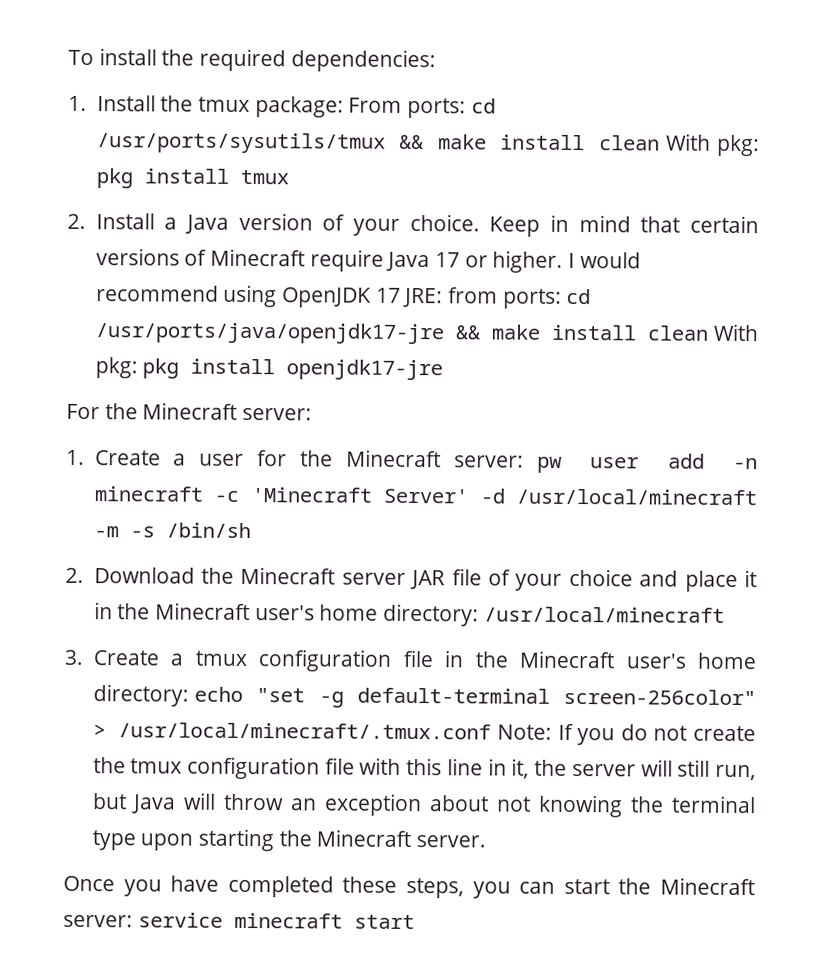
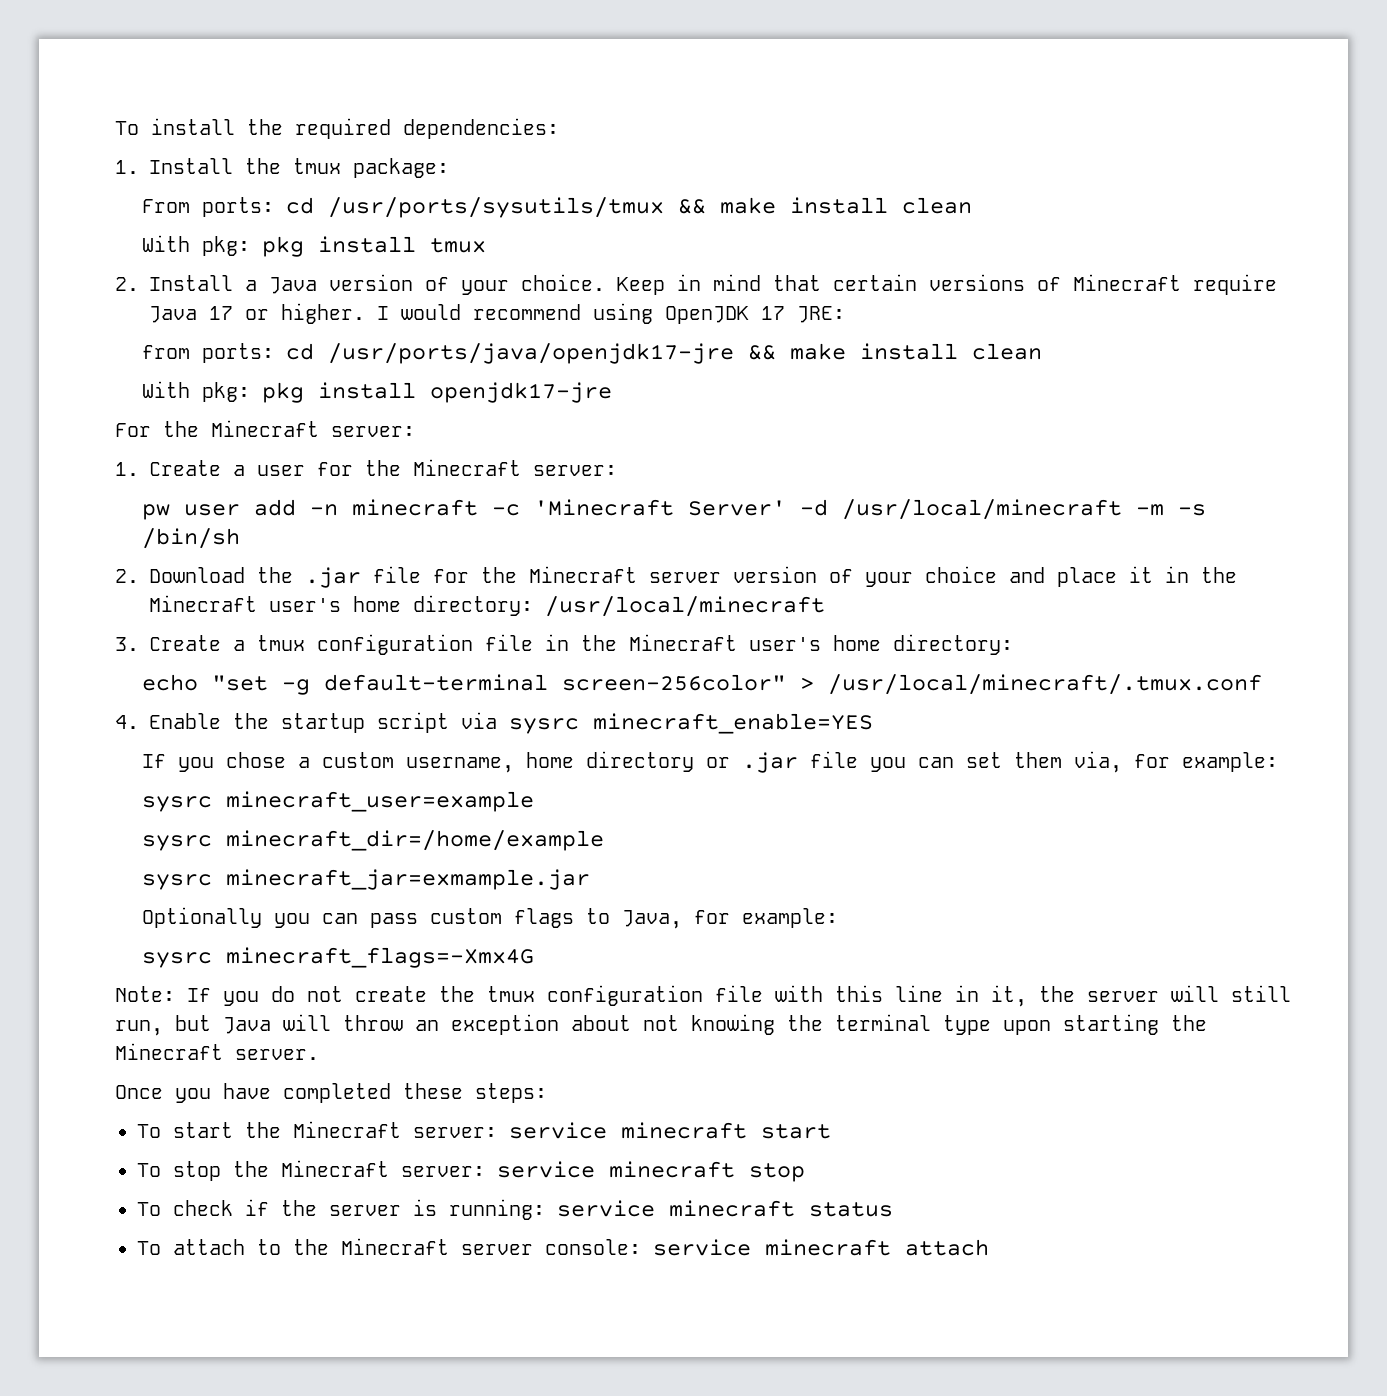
- 1. Install the tmux package: From ports: cd /usr/ports/sysutils/tmux && make install clean With pkg: pkg install tmux
+ 1. Install the tmux package:
+ From ports: cd /usr/ports/sysutils/tmux && make install clean
+ With pkg: pkg install tmux
- I would recommend using OpenJDK 17 JRE: from ports: cd /usr/ports/java/openjdk17-jre && make install clean With pkg: pkg install openjdk17-jre
+ I would recommend using OpenJDK 17 JRE:
+ from ports: cd /usr/ports/java/openjdk17-jre && make install clean
+ With pkg: pkg install openjdk17-jre
- 1. Create a user for the Minecraft server: pw user add -n minecraft -c 'Minecraft Server' -d /usr/local/minecraft -m -s /bin/sh
+ 1. Create a user for the Minecraft server:
+ pw user add -n minecraft -c 'Minecraft Server' -d /usr/local/minecraft -m -s /bin/sh
- 2. Download the Minecraft server JAR file of your choice and place it in the Minecraft user's home directory: /usr/local/minecraft
+ 2. Download the .jar file for the Minecraft server version of your choice and place it in the Minecraft user's home directory: /usr/local/minecraft
- 3. Create a tmux configuration file in the Minecraft user's home directory: echo "set -g default-terminal screen-256color" > /usr/local/minecraft/.tmux.conf Note: If you do not create the tmux configuration file with this line in it, the server will still run, but Java will throw an exception about not knowing the terminal type upon starting the Minecraft server.
+ 3. Create a tmux configuration file in the Minecraft user's home directory:
+ echo "set -g default-terminal screen-256color" > /usr/local/minecraft/.tmux.conf
+ 4. Enable the startup script via sysrc minecraft_enable=YES
+ If you chose a custom username, home directory or .jar file you can set them via, for example:
+ sysrc minecraft_user=example
+ sysrc minecraft_dir=/home/example
+ sysrc minecraft_jar=exmample.jar
+ Optionally you can pass custom flags to Java, for example:
+ sysrc minecraft_flags=-Xmx4G
+ Note: If you do not create the tmux configuration file with this line in it, the server will still run, but Java will throw an exception about not knowing the terminal type upon starting the Minecraft server.
- Once you have completed these steps, you can start the Minecraft server: service minecraft start
+ Once you have completed these steps:
+ To start the Minecraft server: service minecraft start
+ To stop the Minecraft server: service minecraft stop
+ To check if the server is running: service minecraft status
+ To attach to the Minecraft server console: service minecraft attach

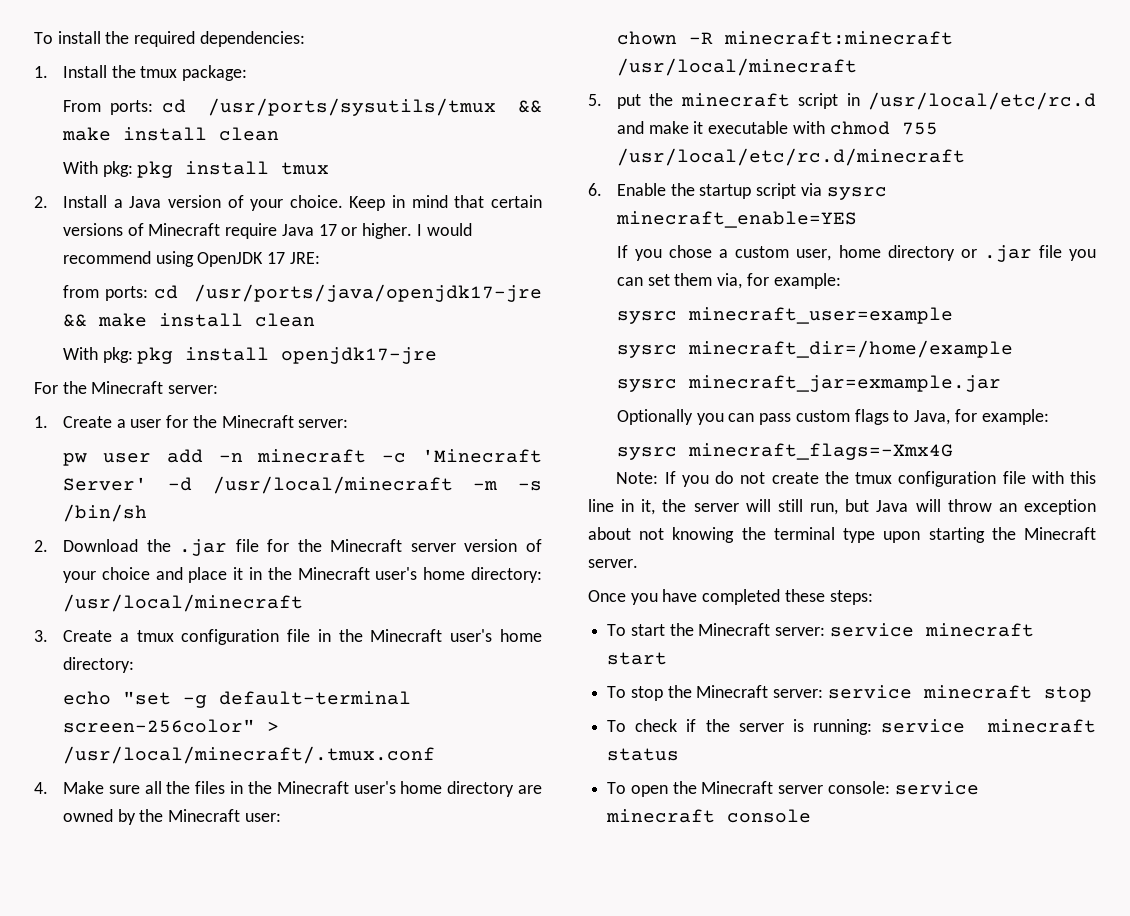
- 4. Enable the startup script via sysrc minecraft_enable=YES
+ 4. Make sure all the files in the Minecraft user's home directory are owned by the Minecraft user:
+ chown -R minecraft:minecraft /usr/local/minecraft
+ 5. put the minecraft script in /usr/local/etc/rc.d and make it executable with chmod 755 /usr/local/etc/rc.d/minecraft
+ 6. Enable the startup script via sysrc minecraft_enable=YES
- If you chose a custom username, home directory or .jar file you can set them via, for example:
+ If you chose a custom user, home directory or .jar file you can set them via, for example:
- To attach to the Minecraft server console: service minecraft attach
+ To open the Minecraft server console: service minecraft console

